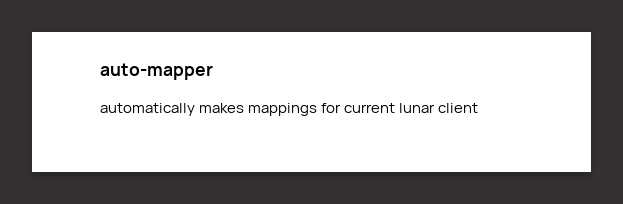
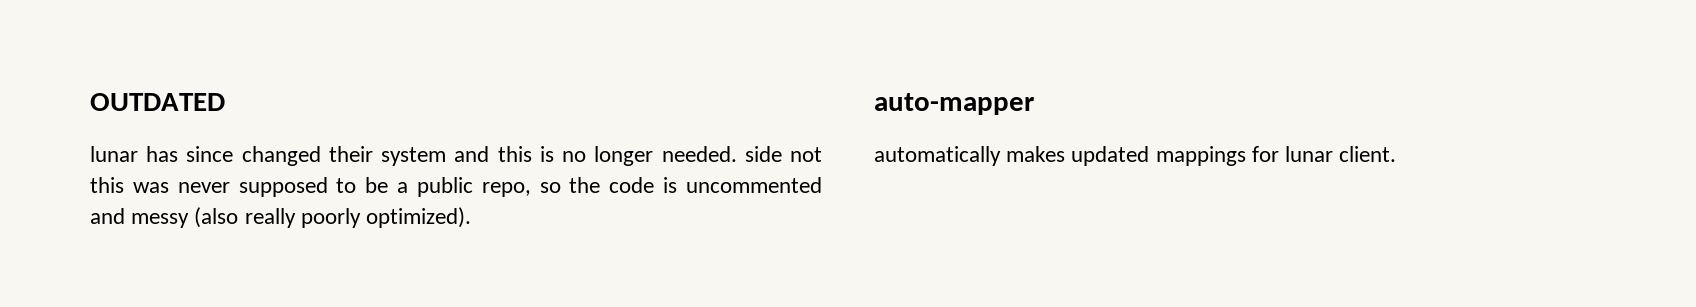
+ OUTDATED
+ lunar has since changed their system and this is no longer needed. side not this was never supposed to be a public repo, so the code is uncommented and messy (also really poorly optimized).
- automatically makes mappings for current lunar client
+ automatically makes updated mappings for lunar client.

